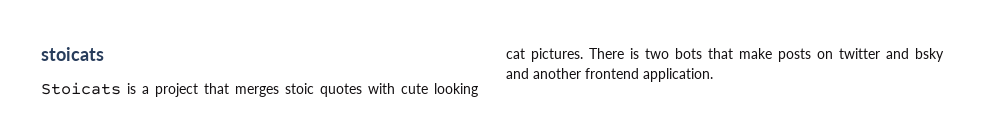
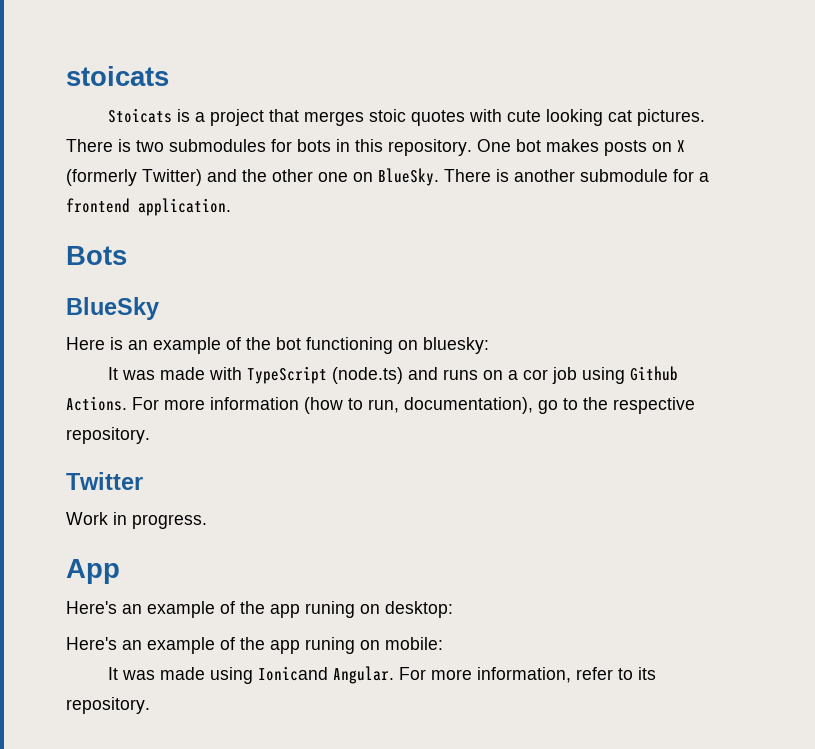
- There is two bots that make posts on twitter and bsky and another frontend application.
+ There is two submodules for bots in this repository. One bot makes posts on X (formerly Twitter) and the other one on BlueSky. There is another submodule for a frontend application.
+ Bots
+ BlueSky
+ Here is an example of the bot functioning on bluesky:
+ It was made with TypeScript (node.ts) and runs on a cor job using Github Actions. For more information (how to run, documentation), go to the respective repository.
+ Twitter
+ Work in progress.
+ App
+ Here's an example of the app runing on desktop:
+ Here's an example of the app runing on mobile:
+ It was made using Ionicand Angular. For more information, refer to its repository.

